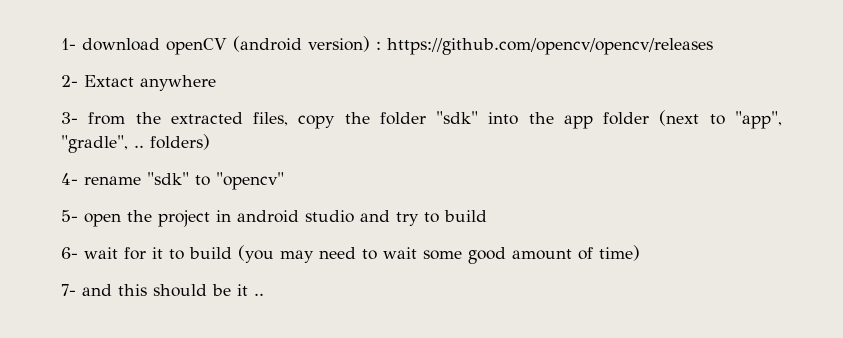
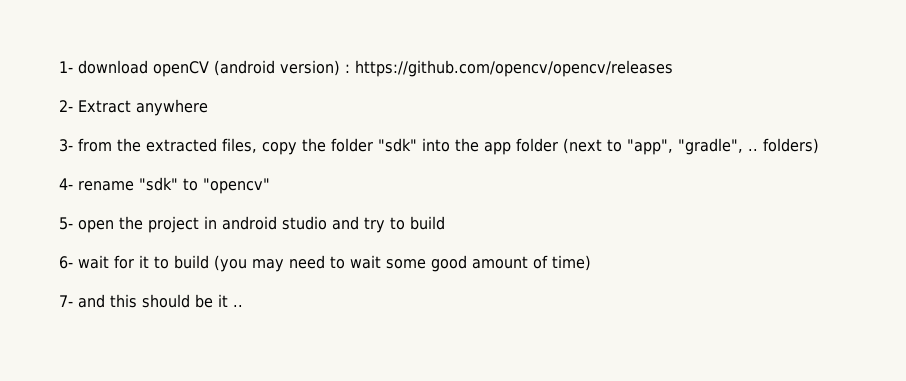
- 2- Extact anywhere
+ 2- Extract anywhere

